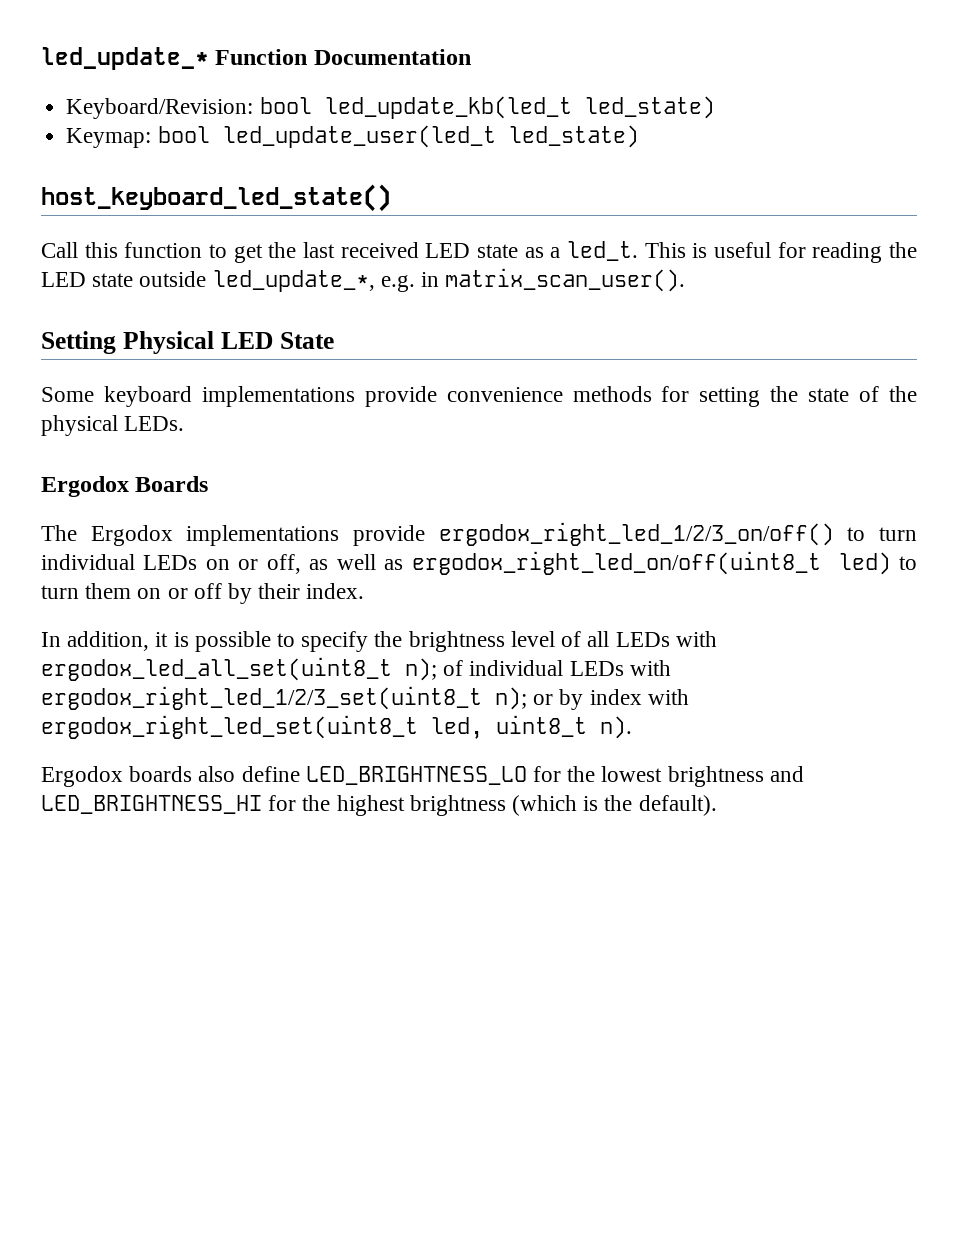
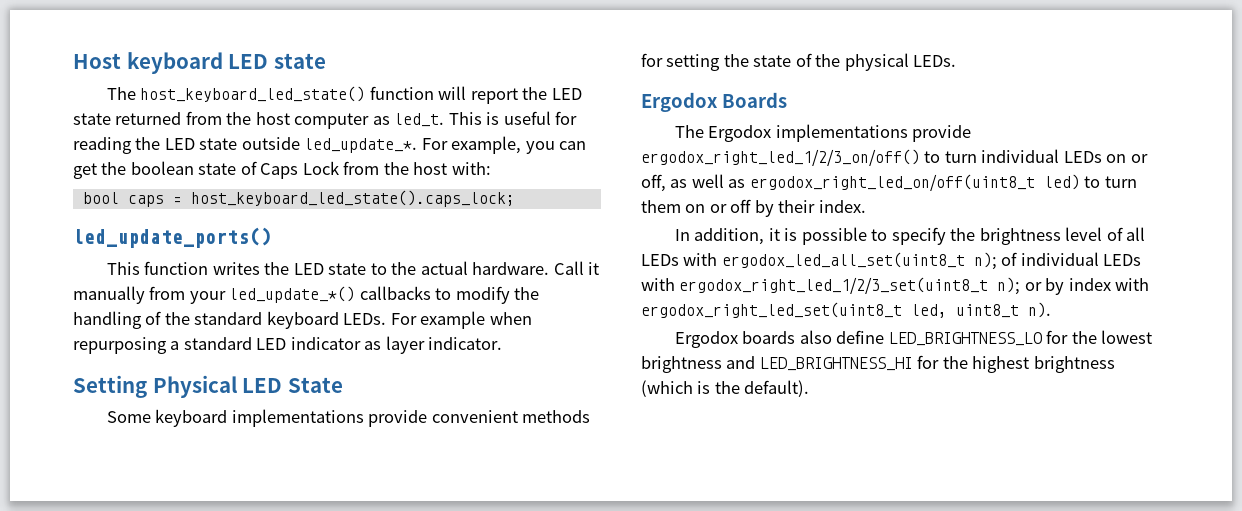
- led_update_* Function Documentation
- Keyboard/Revision: bool led_update_kb(led_t led_state)
- Keymap: bool led_update_user(led_t led_state)
- host_keyboard_led_state()
- Call this function to get the last received LED state as a led_t.
+ Host keyboard LED state
+ The host_keyboard_led_state() function will report the LED state returned from the host computer as led_t.
- This is useful for reading the LED state outside led_update_*, e.g. in matrix_scan_user().
+ This is useful for reading the LED state outside led_update_*. For example, you can get the boolean state of Caps Lock from the host with:
+ bool caps = host_keyboard_led_state().caps_lock;
+ led_update_ports()
+ This function writes the LED state to the actual hardware. Call it manually from your led_update_*() callbacks to modify the handling of the standard keyboard LEDs. For example when repurposing a standard LED indicator as layer indicator.
- Some keyboard implementations provide convenience methods for setting the state of the physical LEDs.
+ Some keyboard implementations provide convenient methods for setting the state of the physical LEDs.

